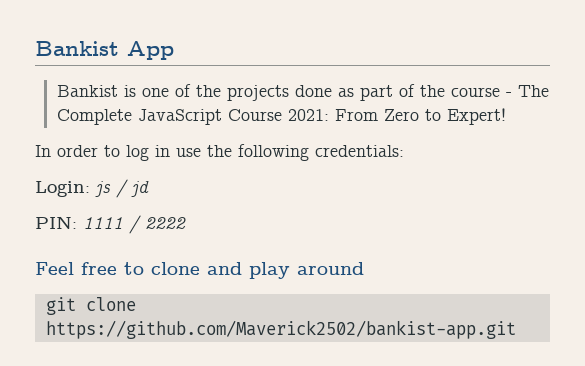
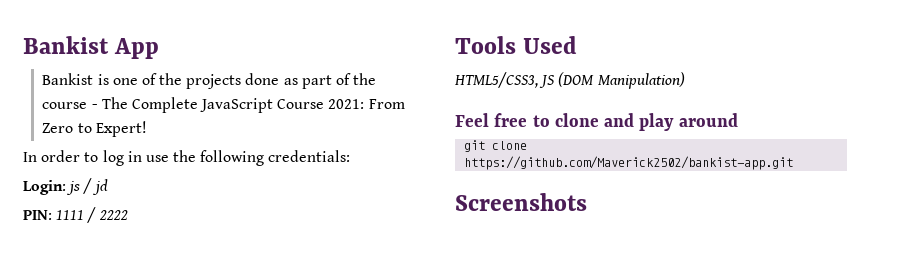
+ Tools Used
+ HTML5/CSS3, JS (DOM Manipulation)
+ Screenshots

